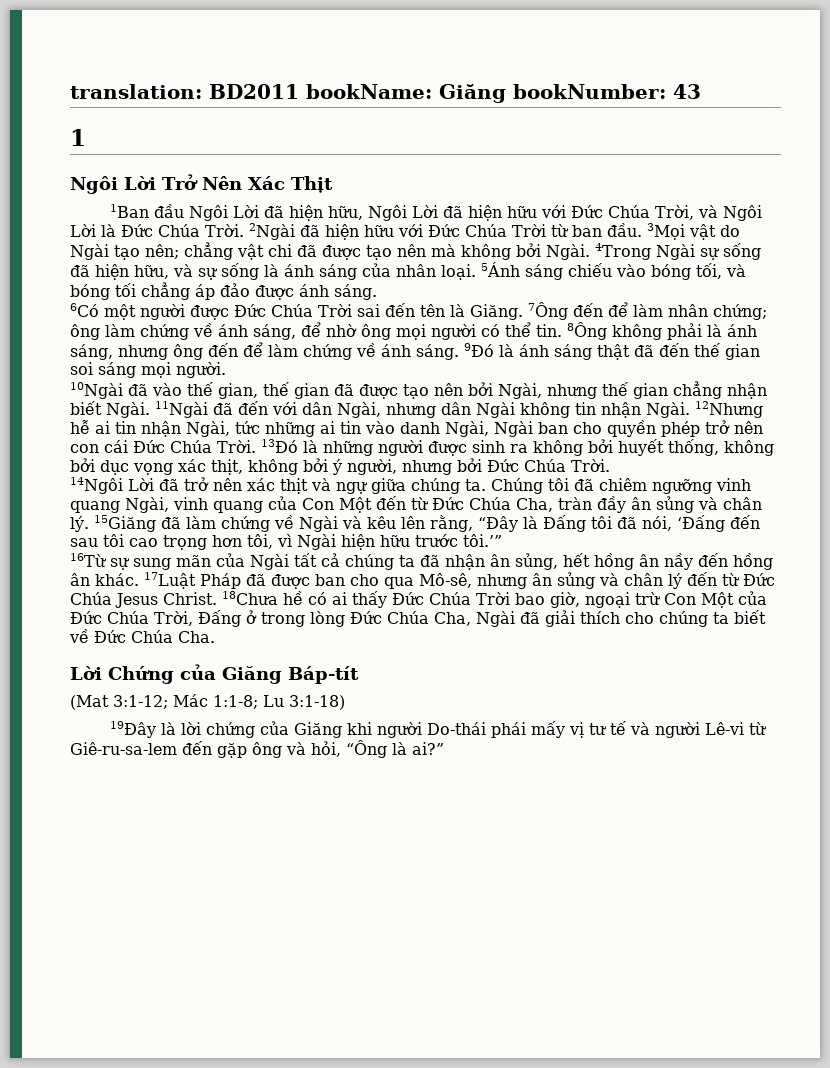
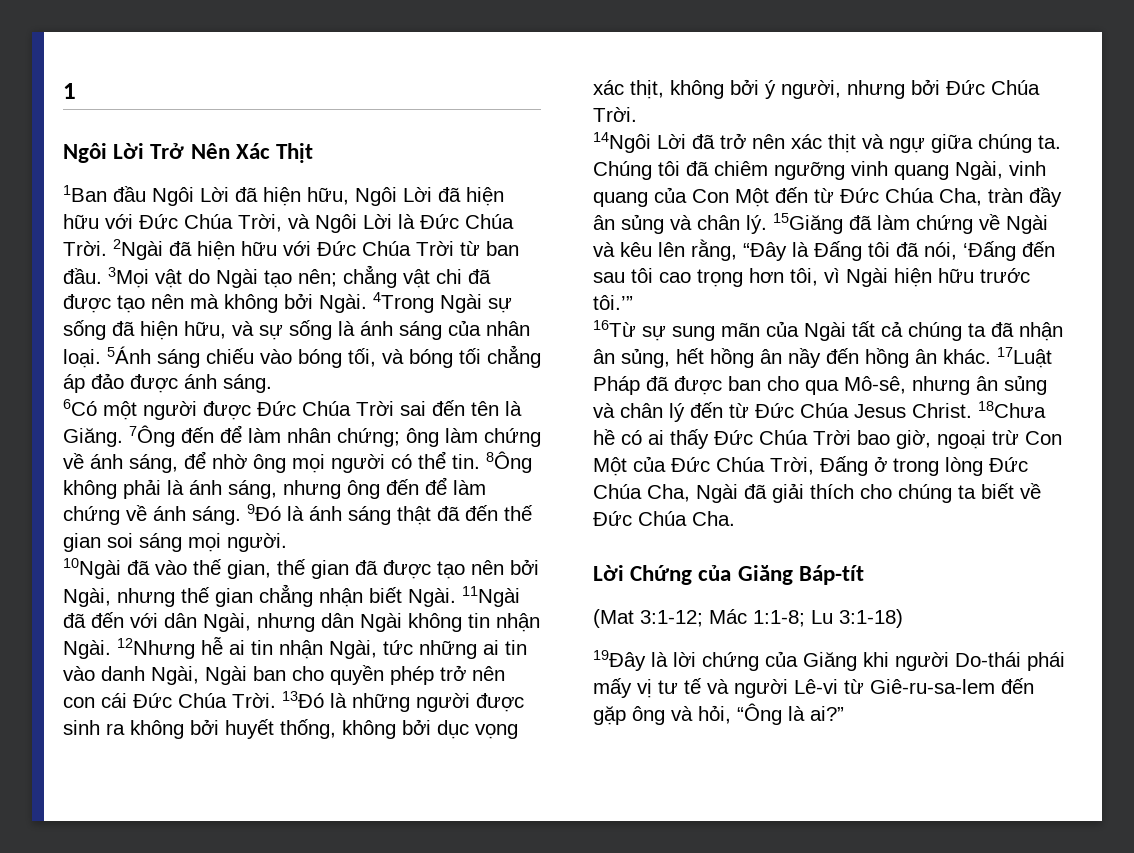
- translation: BD2011 bookName: Giăng bookNumber: 43

